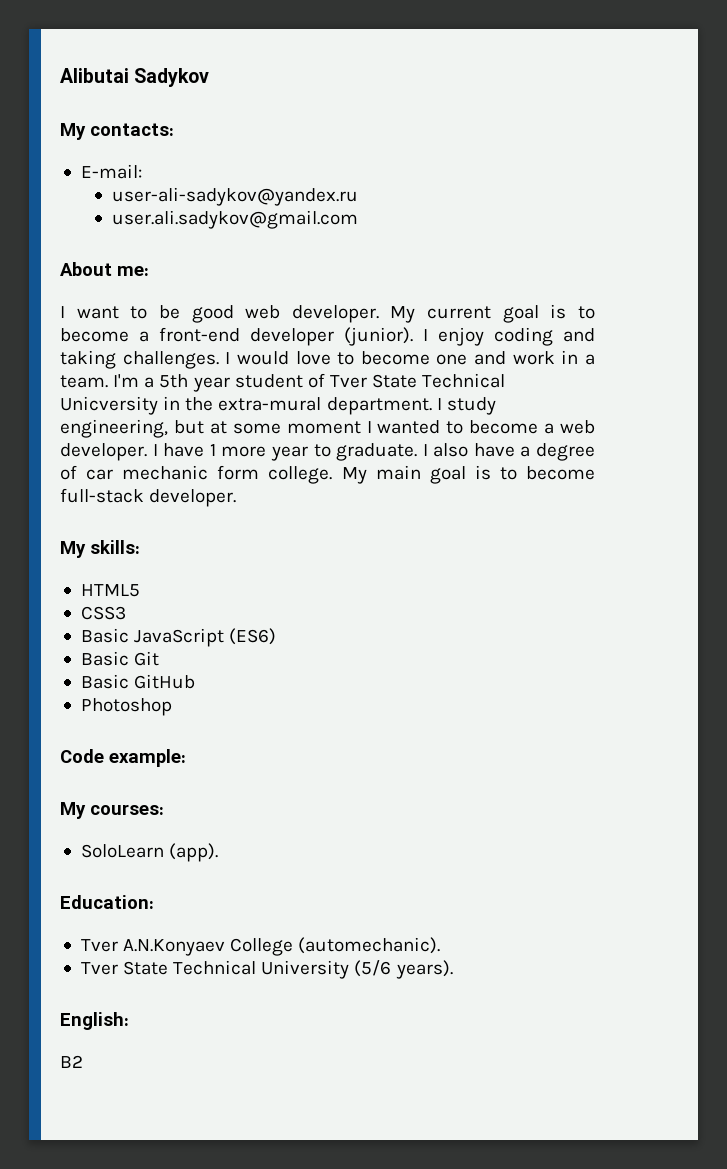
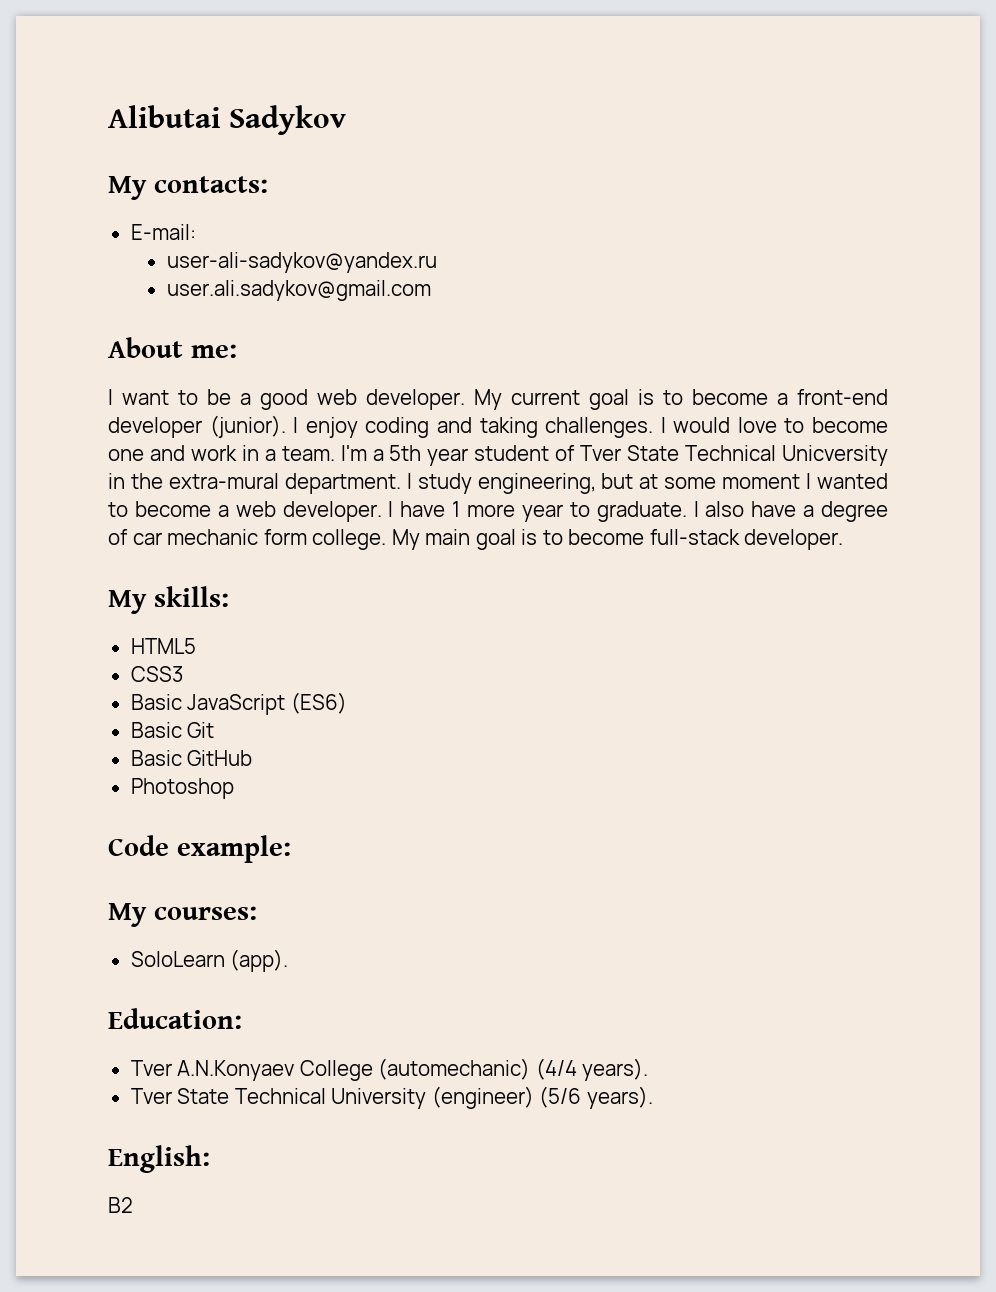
- I want to be good web developer.
+ I want to be a good web developer.
- Tver A.N.Konyaev College (automechanic).
+ Tver A.N.Konyaev College (automechanic) (4/4 years).
- Tver State Technical University (5/6 years).
+ Tver State Technical University (engineer) (5/6 years).

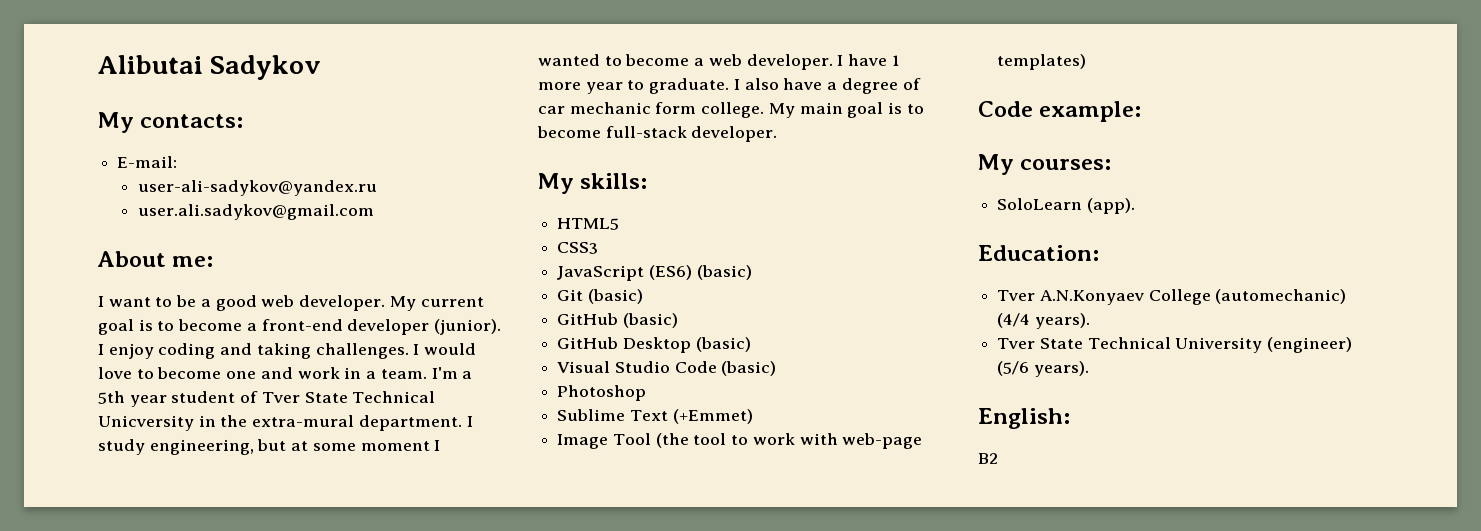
- Basic JavaScript (ES6)
- Basic Git
- Basic GitHub
+ JavaScript (ES6) (basic)
+ Git (basic)
+ GitHub (basic)
+ GitHub Desktop (basic)
+ Visual Studio Code (basic)
  Photoshop
+ Sublime Text (+Emmet)
+ Image Tool (the tool to work with web-page templates)

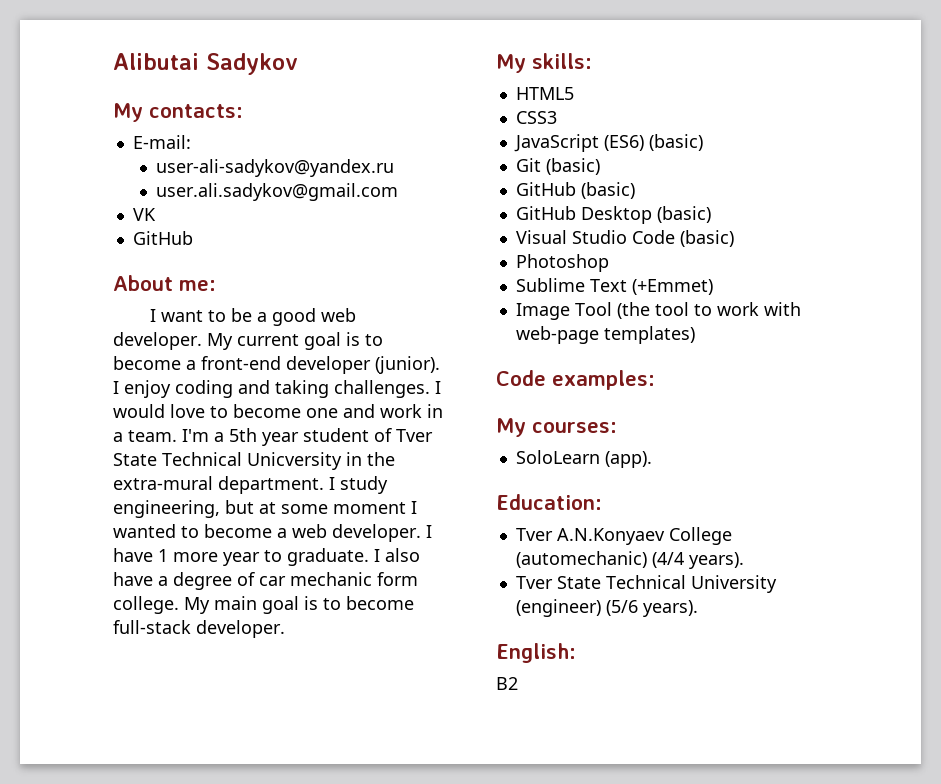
+ VK
+ GitHub
- Code example:
+ Code examples:

